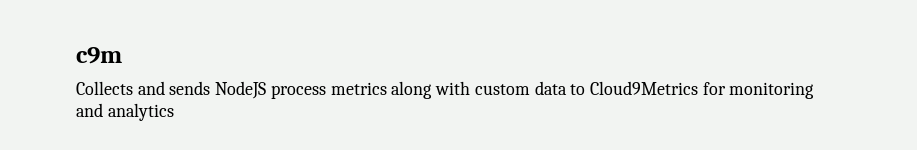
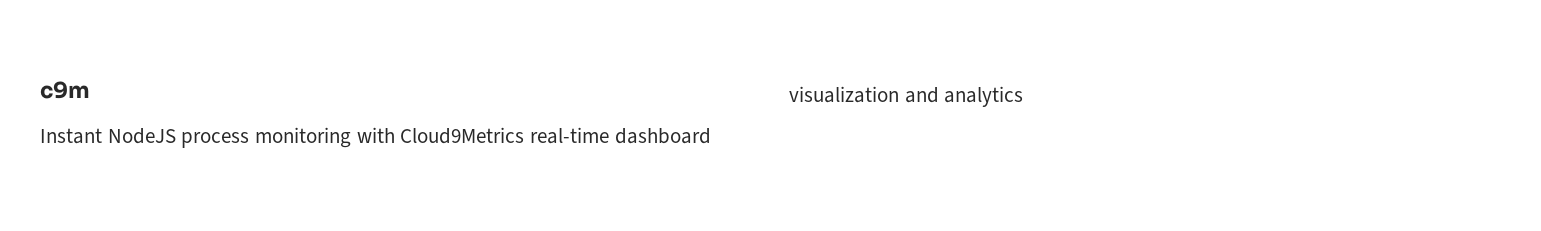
- Collects and sends NodeJS process metrics along with custom data to Cloud9Metrics for monitoring and analytics
+ Instant NodeJS process monitoring with Cloud9Metrics real-time dashboard visualization and analytics

